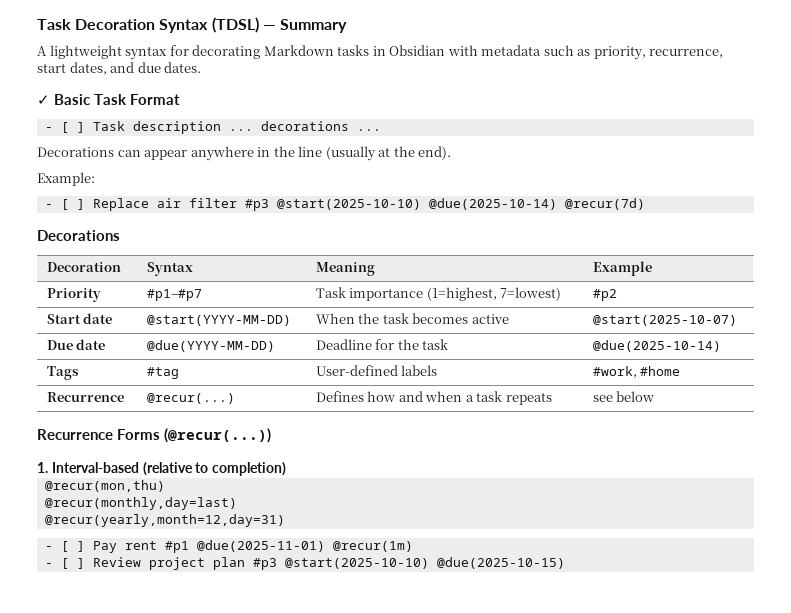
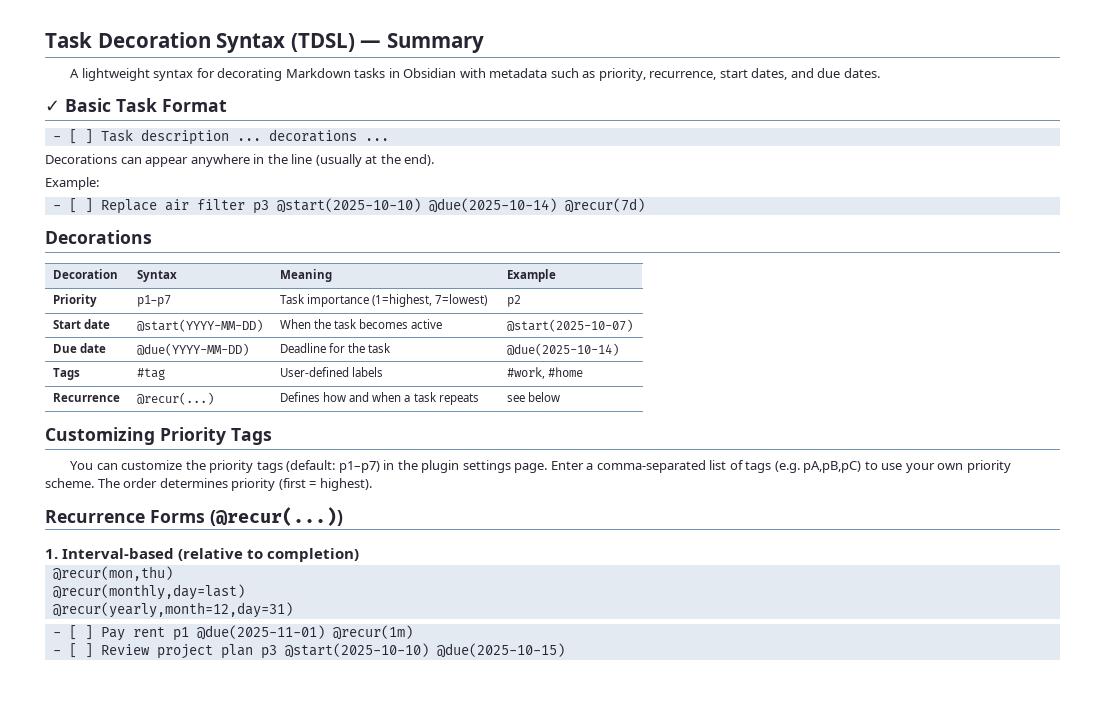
- - [ ] Replace air filter #p3 @start(2025-10-10) @due(2025-10-14) @recur(7d)
+ - [ ] Replace air filter p3 @start(2025-10-10) @due(2025-10-14) @recur(7d)
- Priority | #p1–#p7 | Task importance (1=highest, 7=lowest) | #p2
+ Priority | p1–p7 | Task importance (1=highest, 7=lowest) | p2
+ Customizing Priority Tags
+ You can customize the priority tags (default: p1–p7) in the plugin settings page. Enter a comma-separated list of tags (e.g. pA,pB,pC) to use your own priority scheme. The order determines priority (first = highest).
- - [ ] Pay rent #p1 @due(2025-11-01) @recur(1m)
+ - [ ] Pay rent p1 @due(2025-11-01) @recur(1m)
- - [ ] Review project plan #p3 @start(2025-10-10) @due(2025-10-15)
+ - [ ] Review project plan p3 @start(2025-10-10) @due(2025-10-15)

